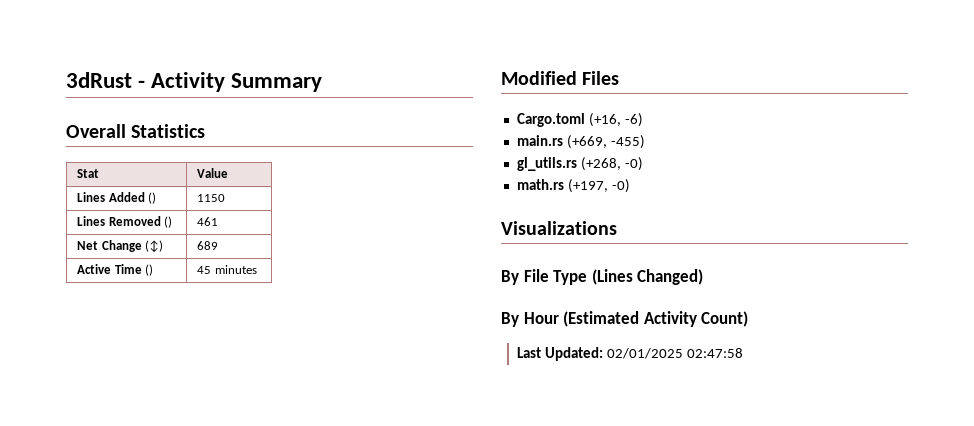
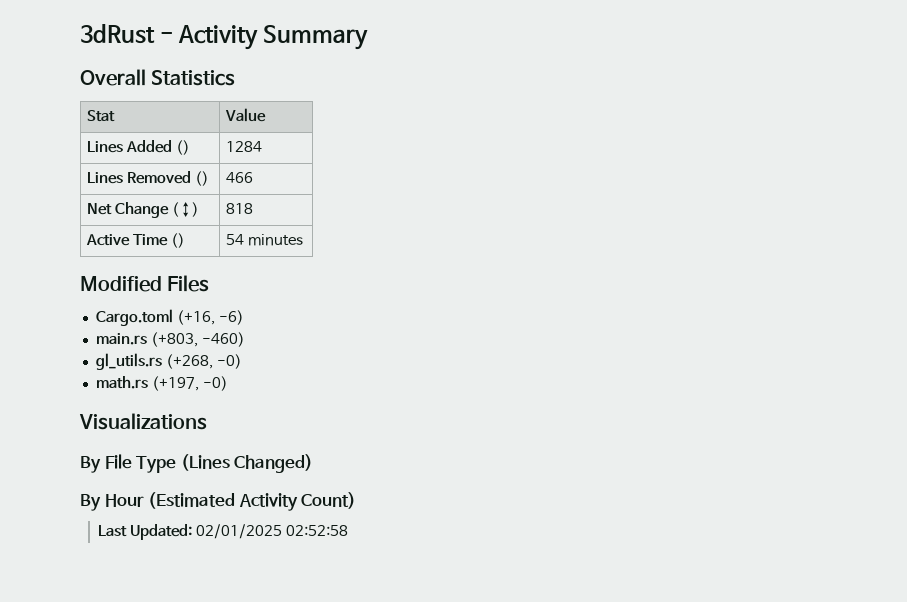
- Lines Added () | 1150
+ Lines Added () | 1284
- Lines Removed () | 461
+ Lines Removed () | 466
- Net Change (↕) | 689
+ Net Change (↕) | 818
- Active Time () | 45 minutes
+ Active Time () | 54 minutes
- main.rs (+669, -455)
+ main.rs (+803, -460)
- Last Updated: 02/01/2025 02:47:58
+ Last Updated: 02/01/2025 02:52:58

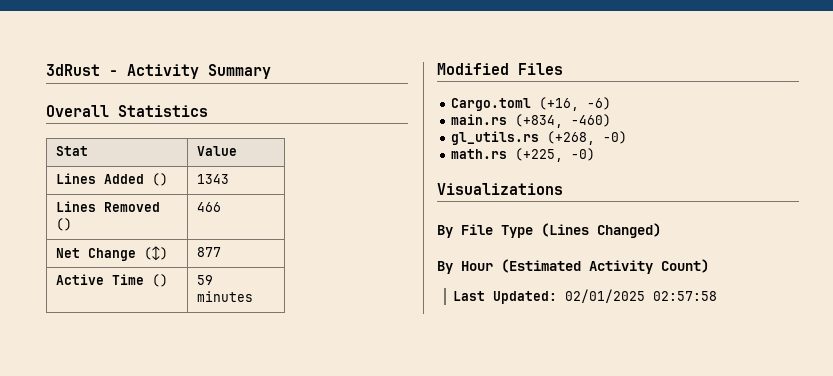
- Lines Added () | 1284
+ Lines Added () | 1343
- Net Change (↕) | 818
+ Net Change (↕) | 877
- Active Time () | 54 minutes
+ Active Time () | 59 minutes
- main.rs (+803, -460)
+ main.rs (+834, -460)
- math.rs (+197, -0)
+ math.rs (+225, -0)
- Last Updated: 02/01/2025 02:52:58
+ Last Updated: 02/01/2025 02:57:58

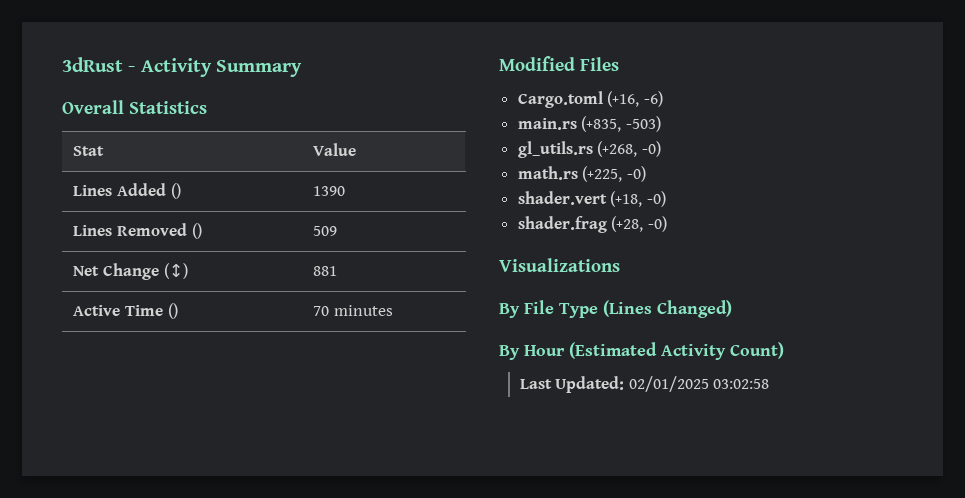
- Lines Added () | 1343
+ Lines Added () | 1390
- Lines Removed () | 466
+ Lines Removed () | 509
- Net Change (↕) | 877
+ Net Change (↕) | 881
- Active Time () | 59 minutes
+ Active Time () | 70 minutes
- main.rs (+834, -460)
+ main.rs (+835, -503)
+ shader.vert (+18, -0)
+ shader.frag (+28, -0)
- Last Updated: 02/01/2025 02:57:58
+ Last Updated: 02/01/2025 03:02:58

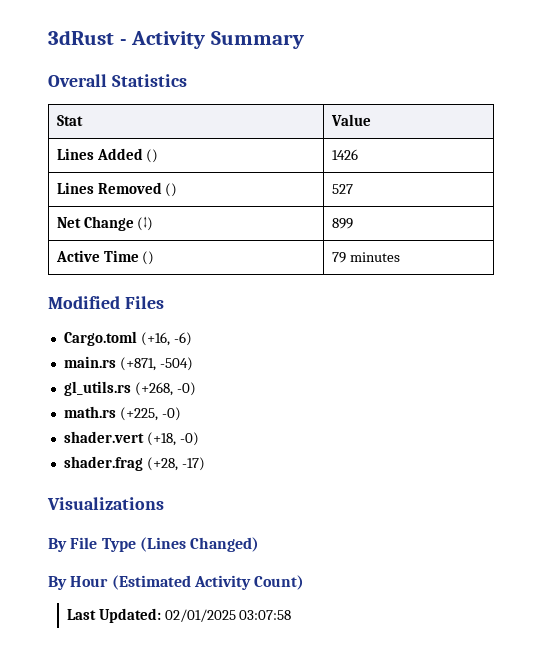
- Lines Added () | 1390
+ Lines Added () | 1426
- Lines Removed () | 509
+ Lines Removed () | 527
- Net Change (↕) | 881
+ Net Change (↕) | 899
- Active Time () | 70 minutes
+ Active Time () | 79 minutes
- main.rs (+835, -503)
+ main.rs (+871, -504)
- shader.frag (+28, -0)
+ shader.frag (+28, -17)
- Last Updated: 02/01/2025 03:02:58
+ Last Updated: 02/01/2025 03:07:58

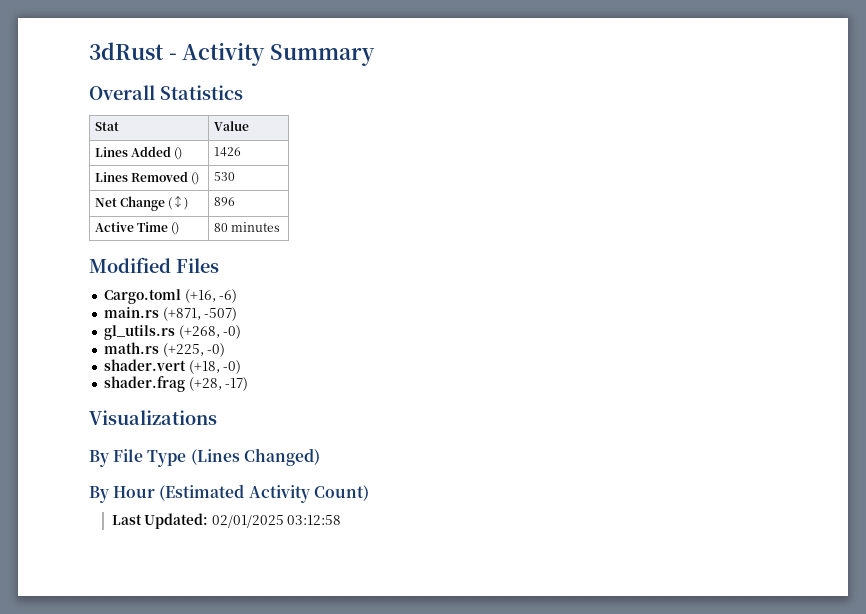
- Lines Removed () | 527
+ Lines Removed () | 530
- Net Change (↕) | 899
+ Net Change (↕) | 896
- Active Time () | 79 minutes
+ Active Time () | 80 minutes
- main.rs (+871, -504)
+ main.rs (+871, -507)
- Last Updated: 02/01/2025 03:07:58
+ Last Updated: 02/01/2025 03:12:58

